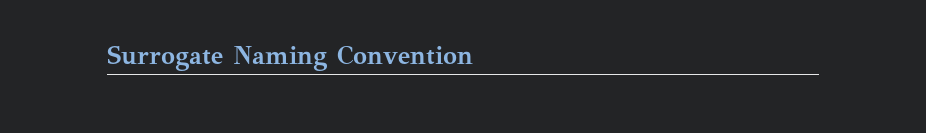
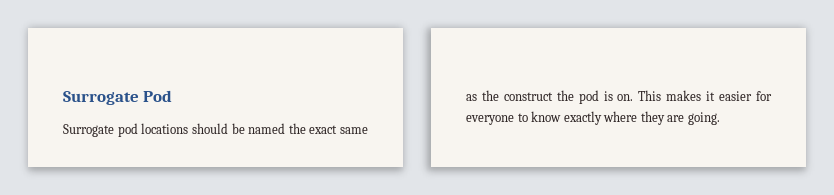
- Surrogate Naming Convention
+ Surrogate Pod
+ Surrogate pod locations should be named the exact same as the construct the pod is on. This makes it easier for everyone to know exactly where they are going.

